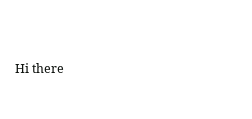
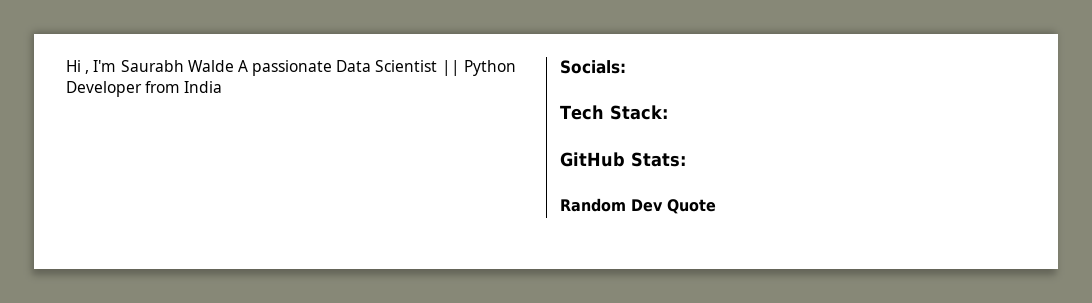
- Hi there
+ Hi , I'm Saurabh Walde A passionate Data Scientist || Python Developer from India
+ Socials:
+ Tech Stack:
+ GitHub Stats:
+ Random Dev Quote

